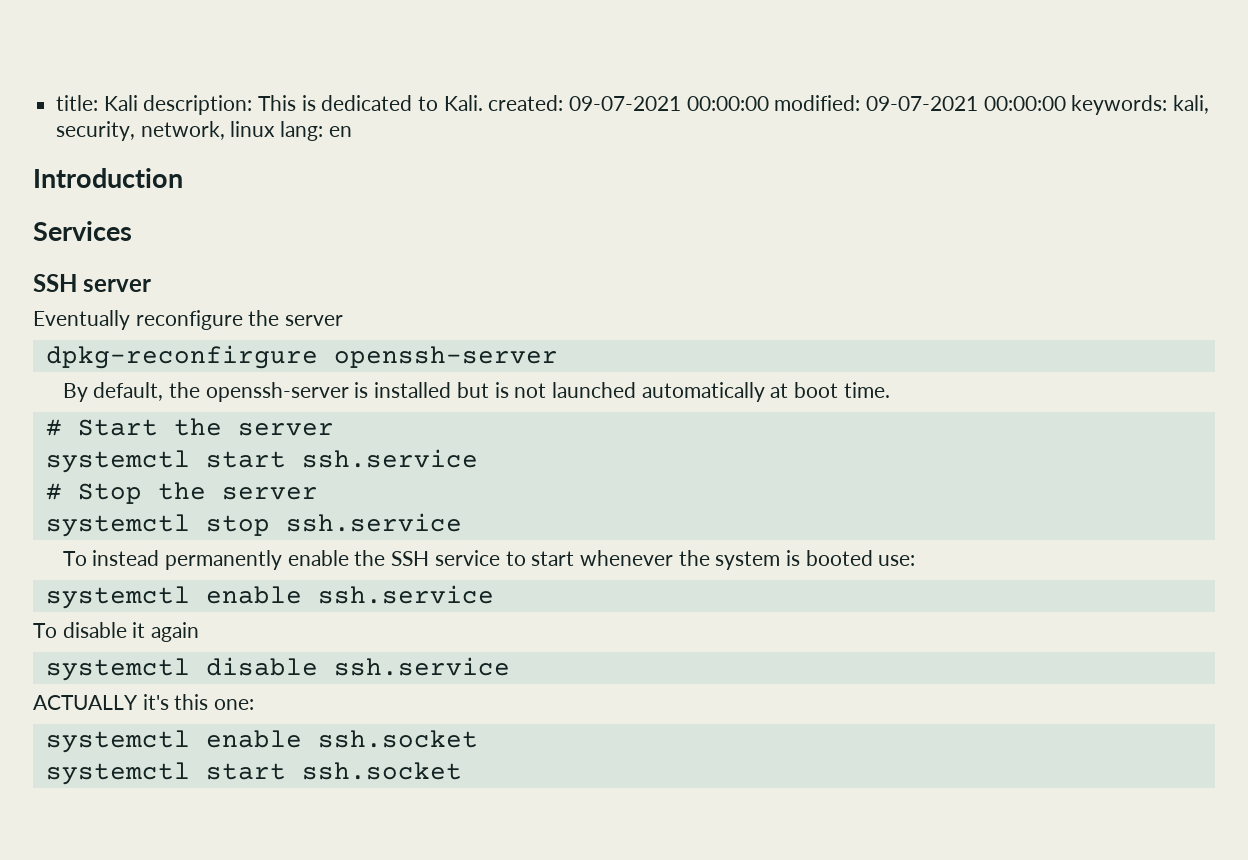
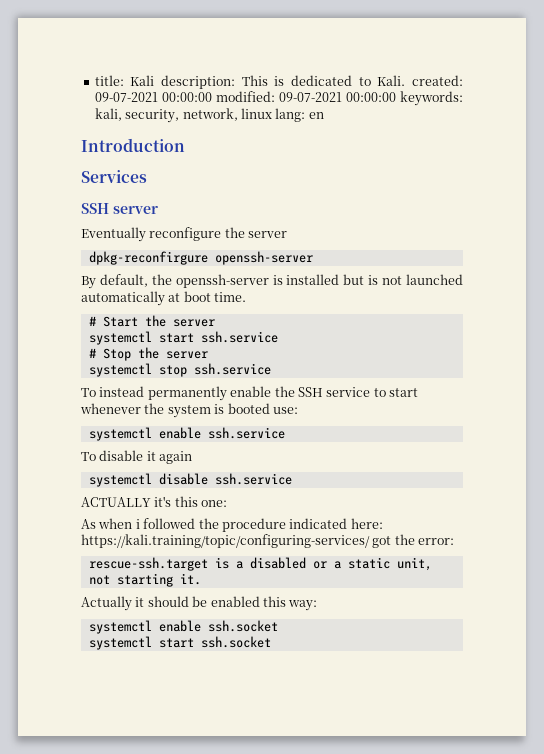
+ As when i followed the procedure indicated here: https://kali.training/topic/configuring-services/ got the error:
+ rescue-ssh.target is a disabled or a static unit, not starting it.
+ Actually it should be enabled this way:

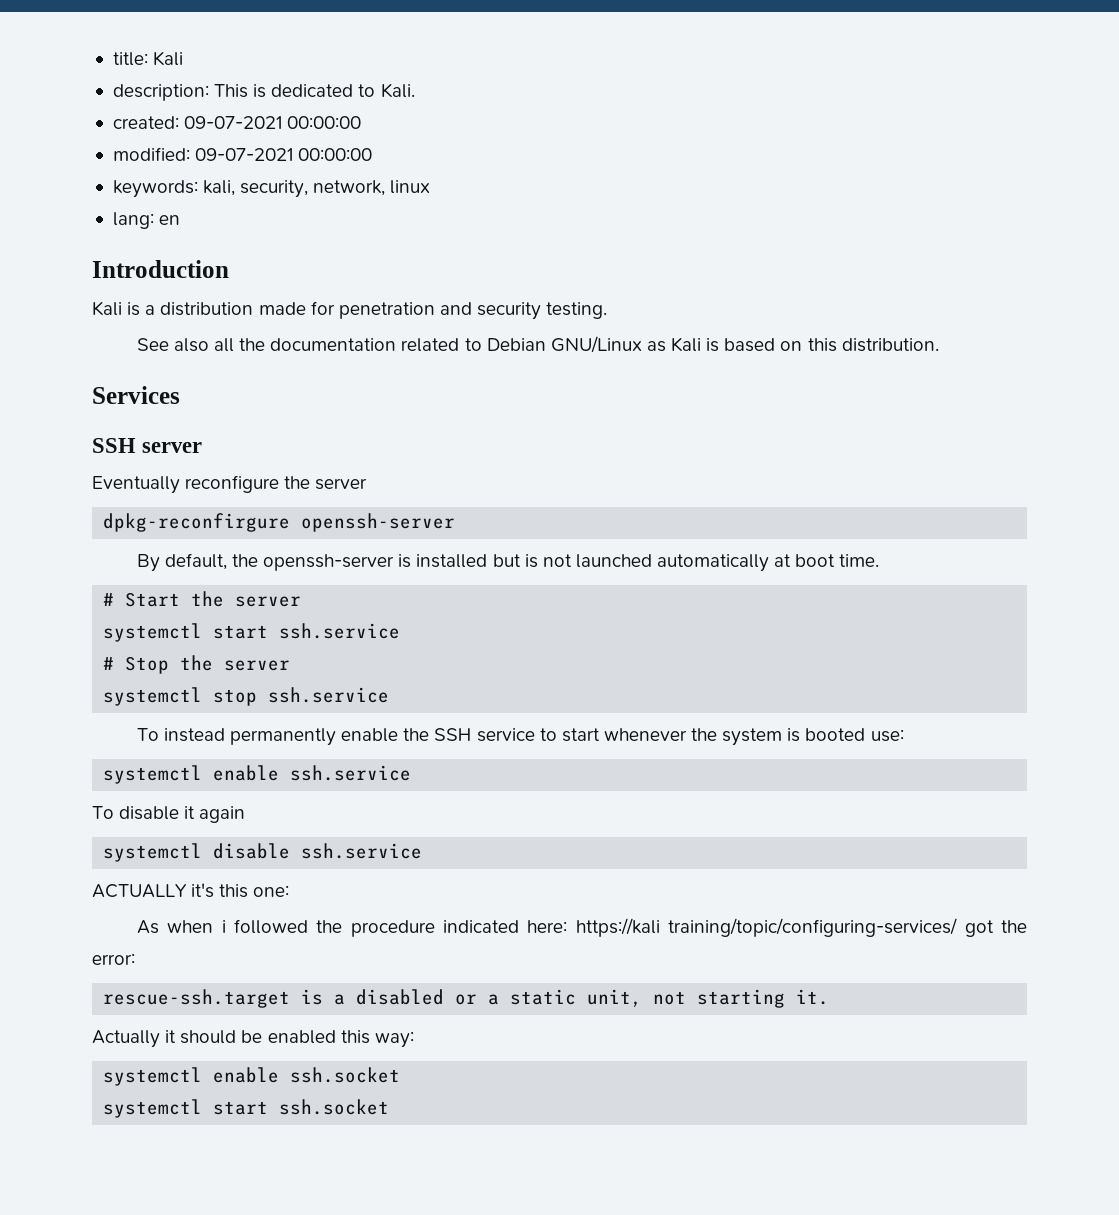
- title: Kali description: This is dedicated to Kali. created: 09-07-2021 00:00:00 modified: 09-07-2021 00:00:00 keywords: kali, security, network, linux lang: en
+ title: Kali
+ description: This is dedicated to Kali.
+ created: 09-07-2021 00:00:00
+ modified: 09-07-2021 00:00:00
+ keywords: kali, security, network, linux
+ lang: en
+ Kali is a distribution made for penetration and security testing.
+ See also all the documentation related to Debian GNU/Linux as Kali is based on this distribution.
- As when i followed the procedure indicated here: https://kali.training/topic/configuring-services/ got the error:
+ As when i followed the procedure indicated here: https://kali training/topic/configuring-services/ got the error:

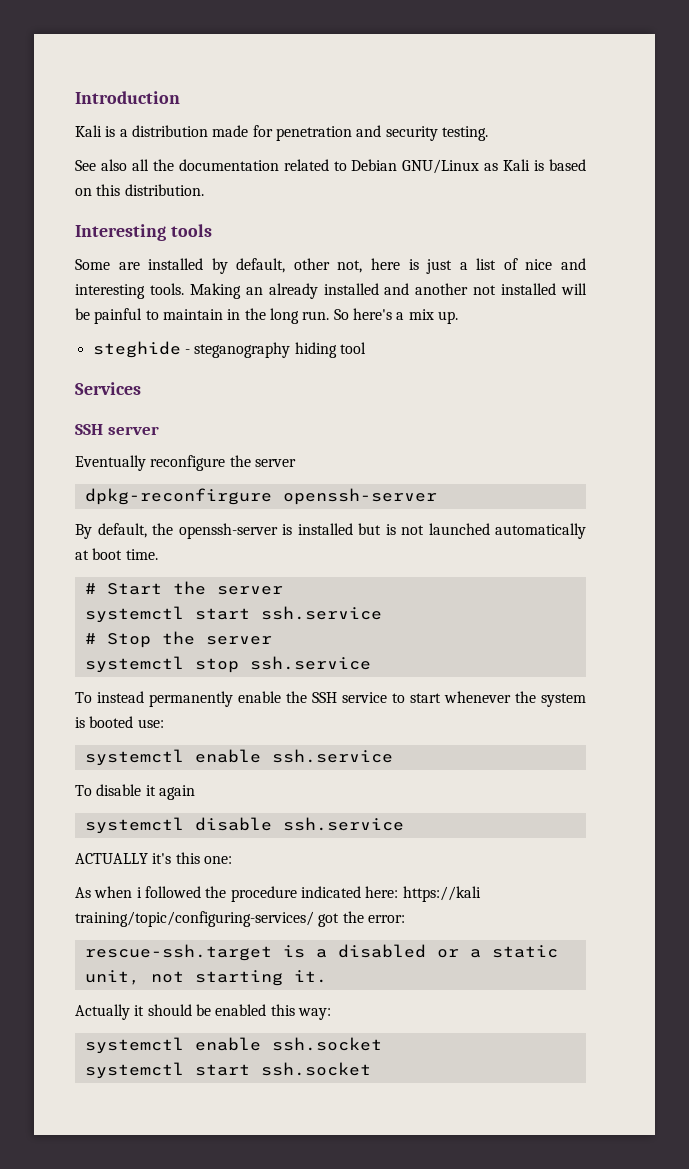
- title: Kali
- description: This is dedicated to Kali.
- created: 09-07-2021 00:00:00
- modified: 09-07-2021 00:00:00
- keywords: kali, security, network, linux
- lang: en
+ Interesting tools
+ Some are installed by default, other not, here is just a list of nice and interesting tools. Making an already installed and another not installed will be painful to maintain in the long run. So here's a mix up.
+ steghide - steganography hiding tool

